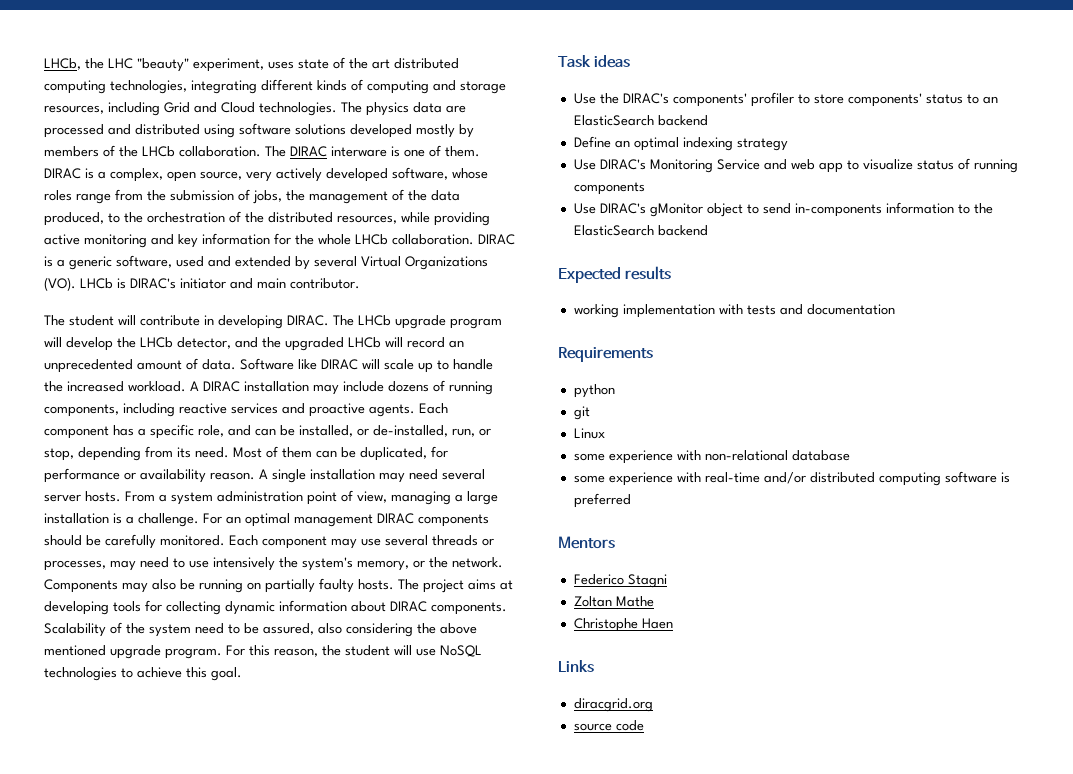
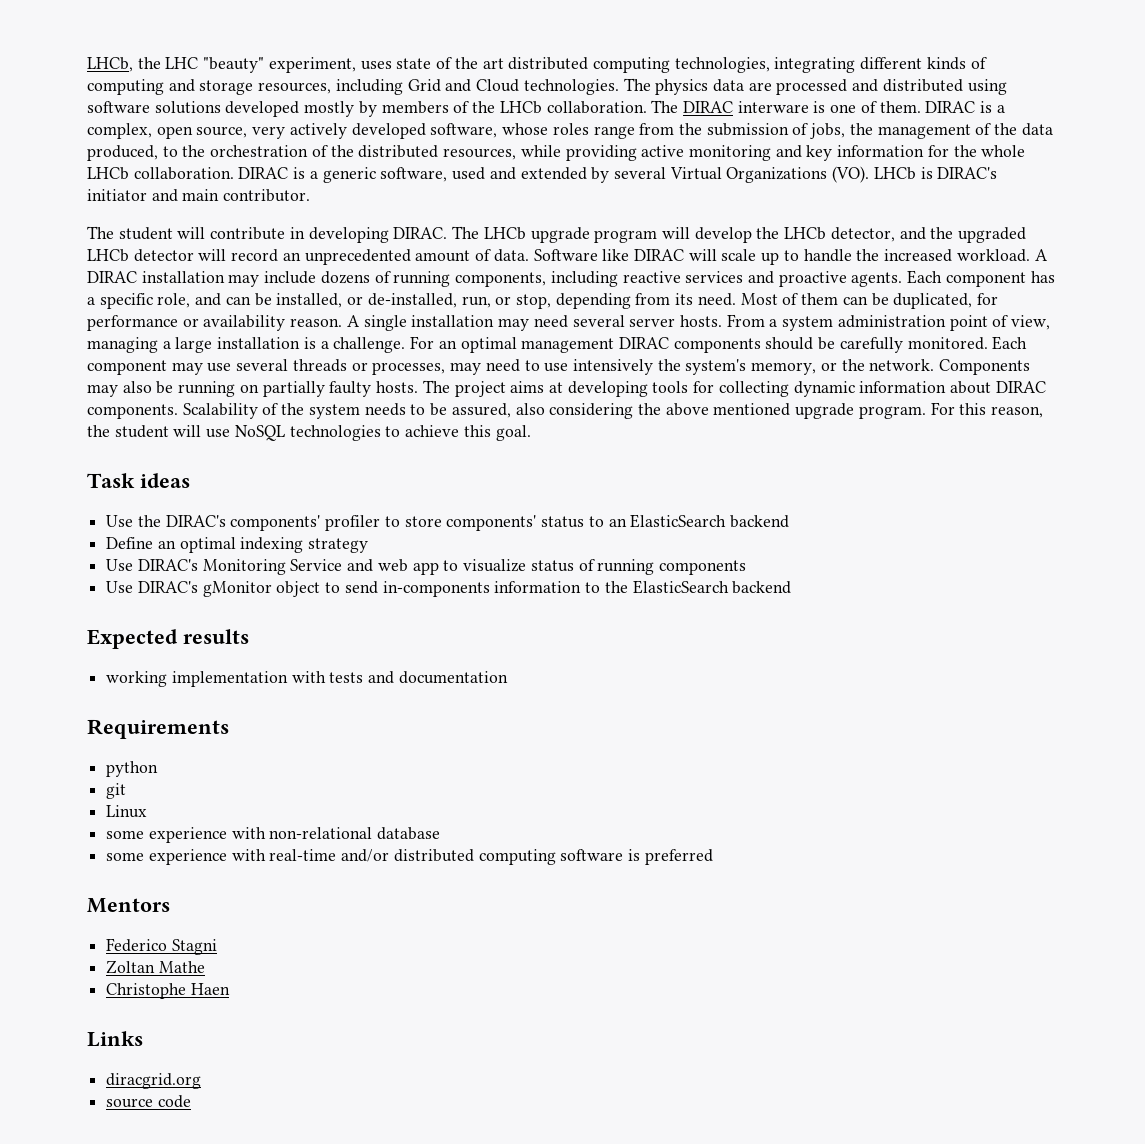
- The LHCb upgrade program will develop the LHCb detector, and the upgraded LHCb will record an unprecedented amount of data.
+ The LHCb upgrade program will develop the LHCb detector, and the upgraded LHCb detector will record an unprecedented amount of data.
- Scalability of the system need to be assured, also considering the above mentioned upgrade program.
+ Scalability of the system needs to be assured, also considering the above mentioned upgrade program.

